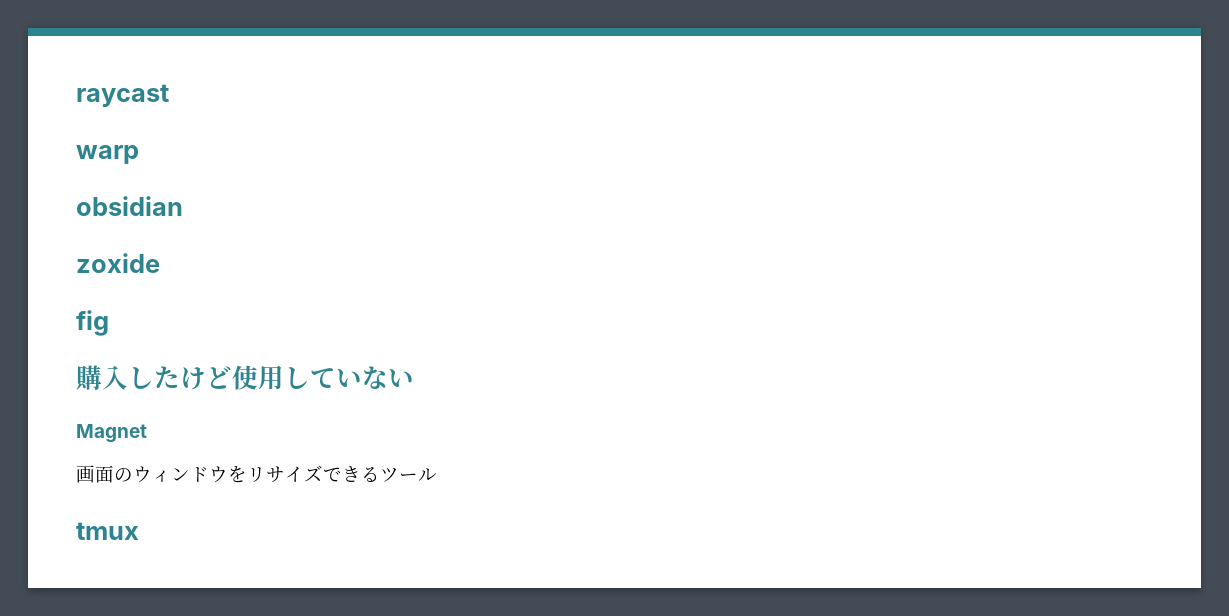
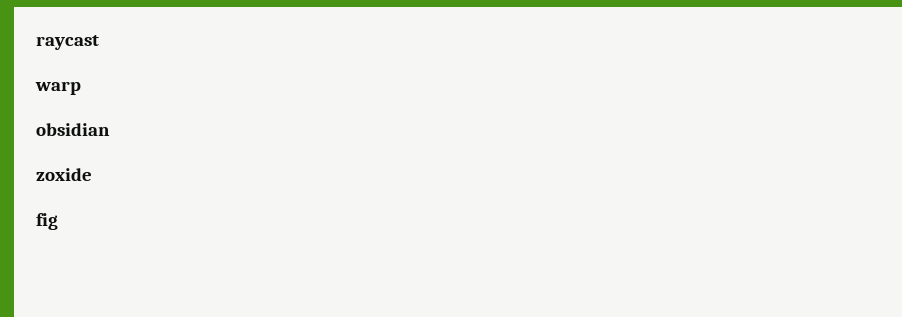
- 購入したけど使用していない
- Magnet
- 画面のウィンドウをリサイズできるツール
- tmux

